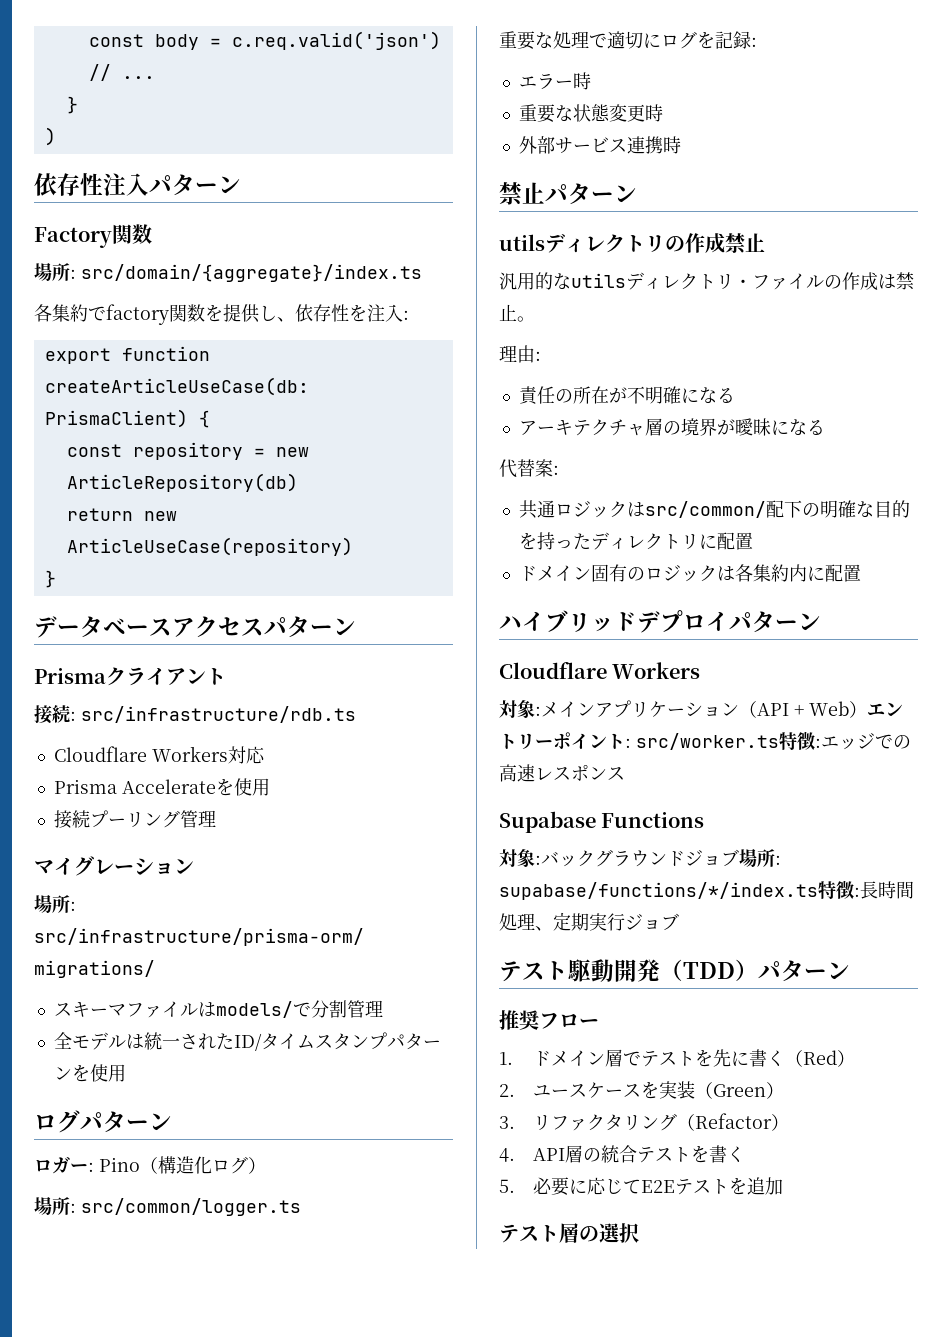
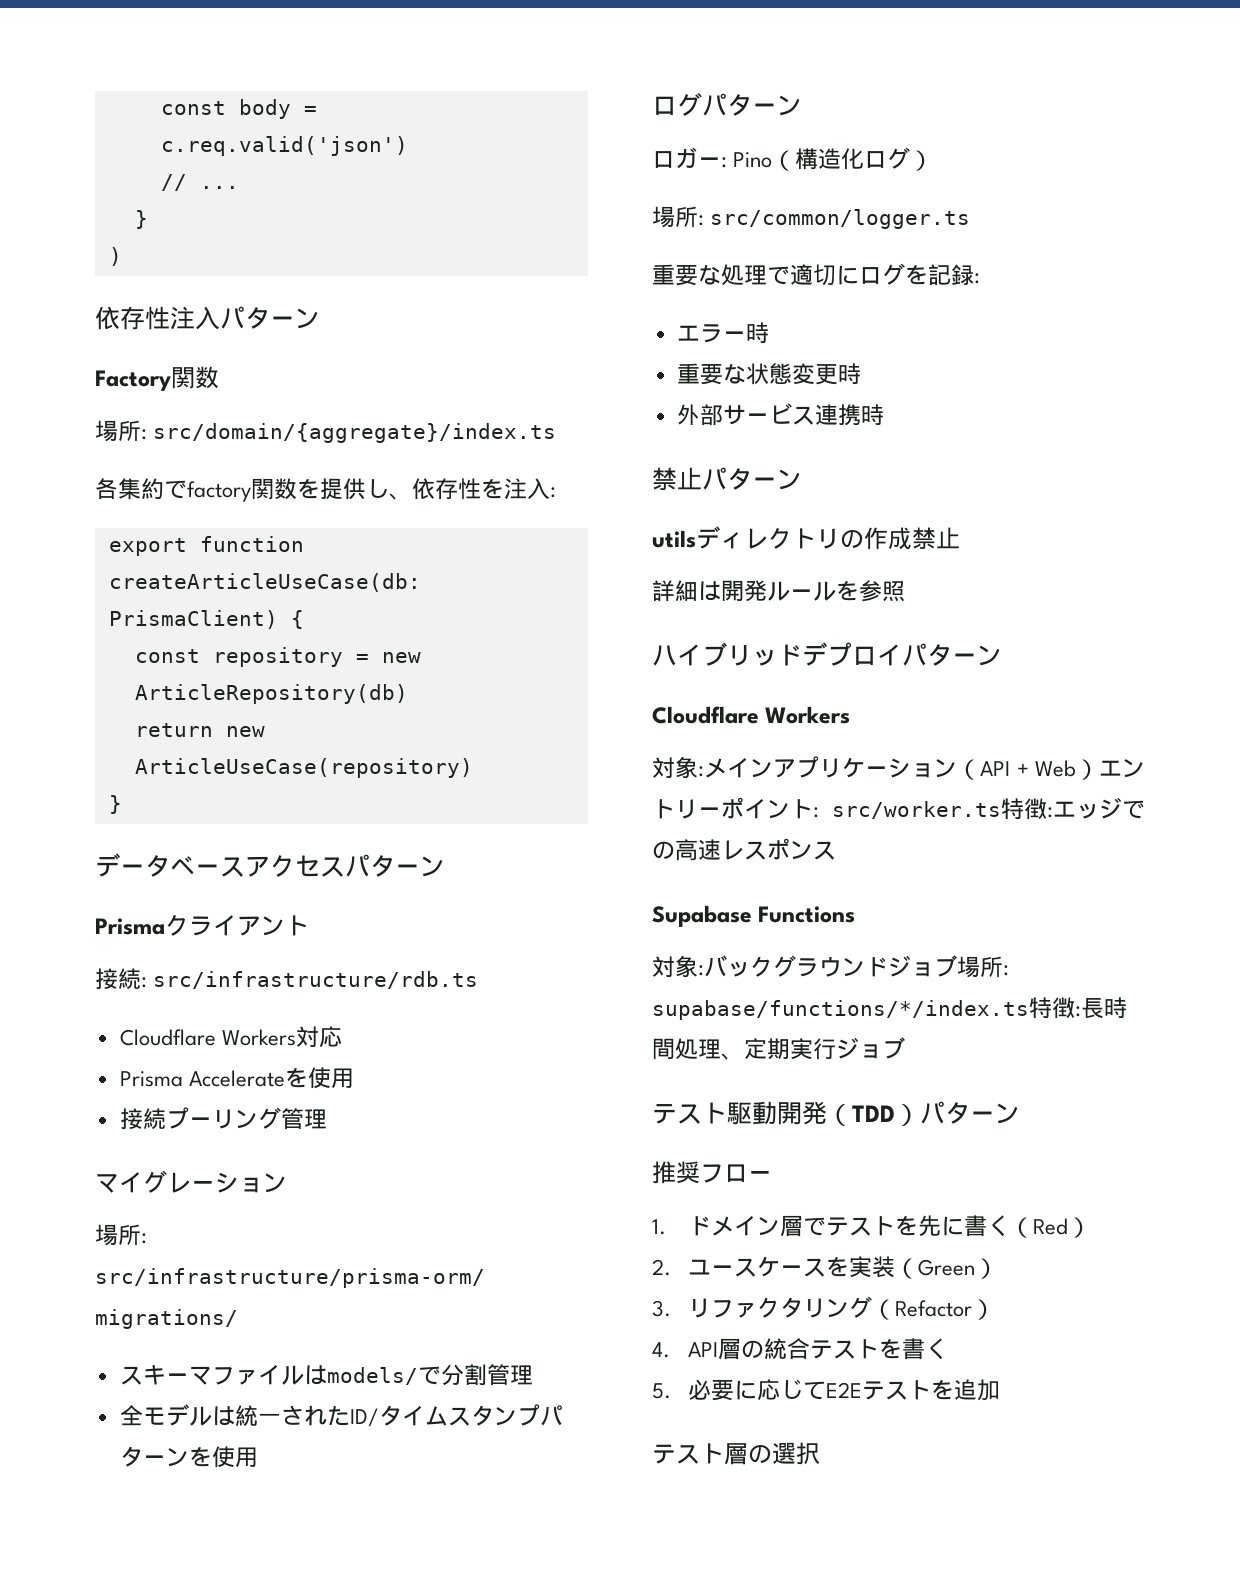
- 汎用的なutilsディレクトリ・ファイルの作成は禁止。
- 理由:
- 責任の所在が不明確になる
- アーキテクチャ層の境界が曖昧になる
- 代替案:
- 共通ロジックはsrc/common/配下の明確な目的を持ったディレクトリに配置
- ドメイン固有のロジックは各集約内に配置
+ 詳細は開発ルールを参照

